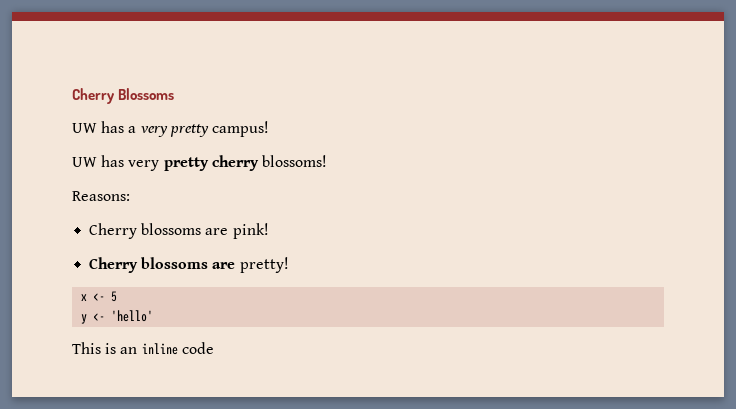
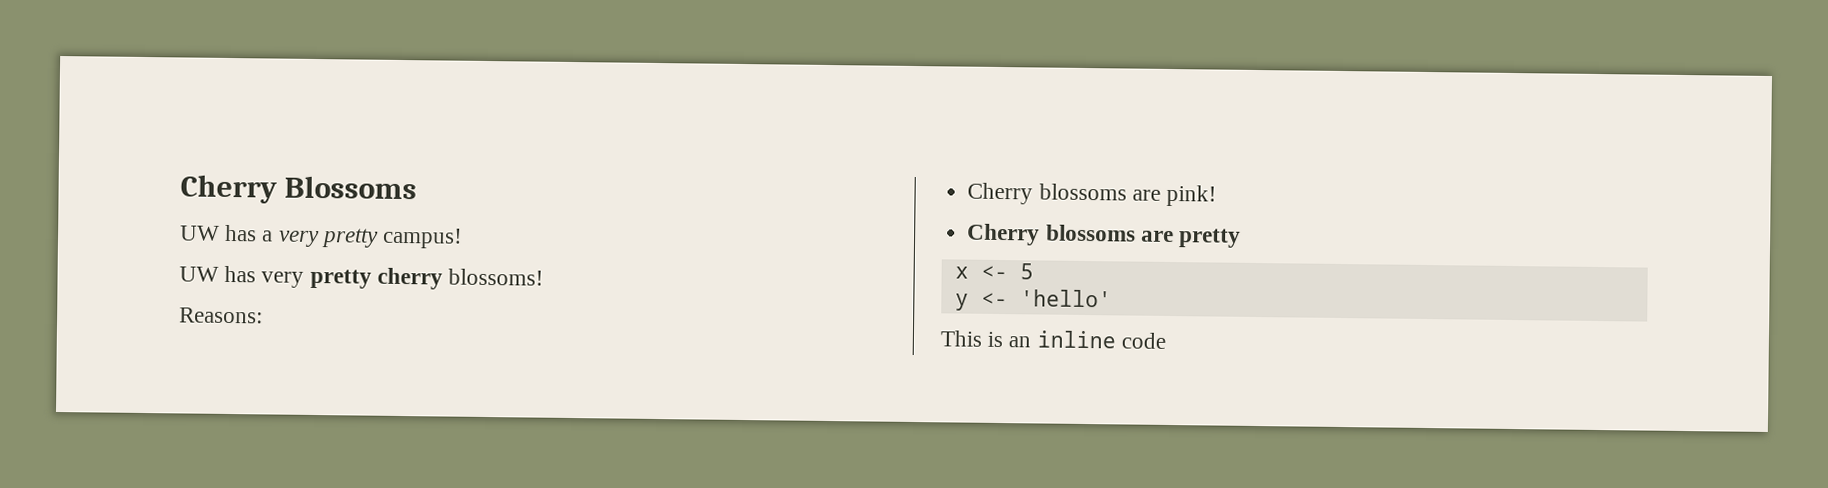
- Cherry blossoms are pretty!
+ Cherry blossoms are pretty

